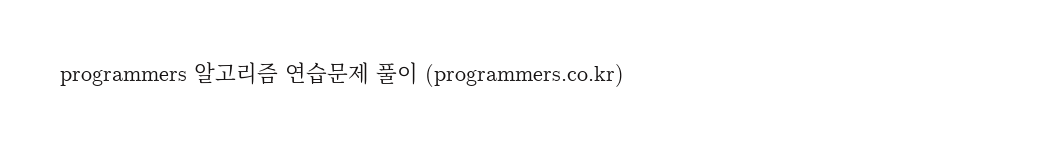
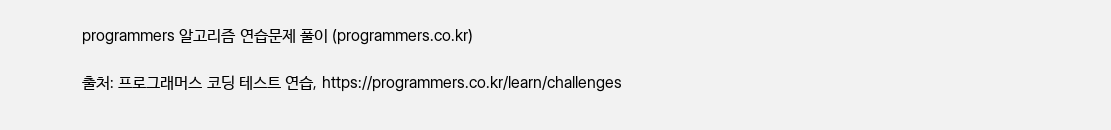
+ 출처: 프로그래머스 코딩 테스트 연습, https://programmers.co.kr/learn/challenges

